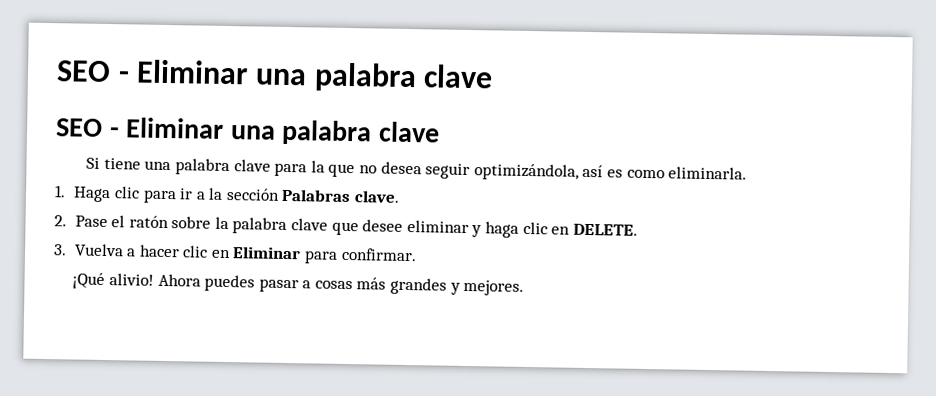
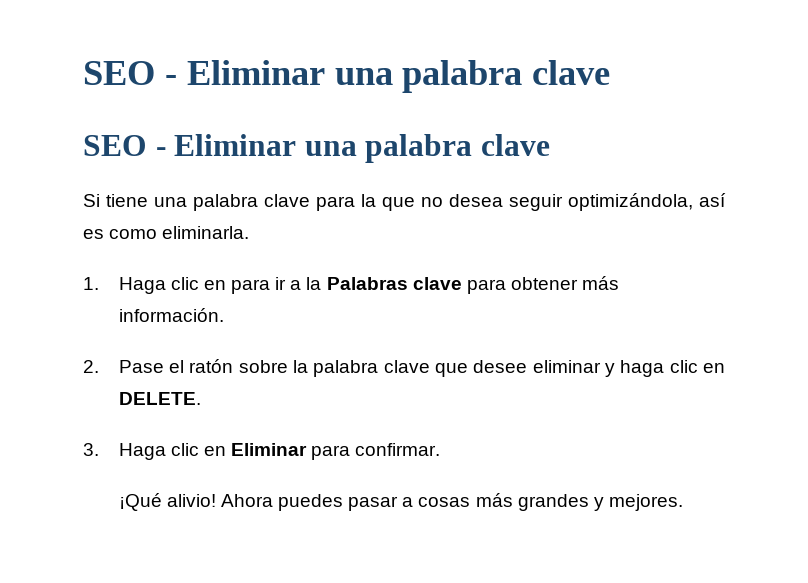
- 1. Haga clic para ir a la sección Palabras clave.
+ 1. Haga clic en para ir a la Palabras clave para obtener más información.
- 3. Vuelva a hacer clic en Eliminar para confirmar.
+ 3. Haga clic en Eliminar para confirmar.

